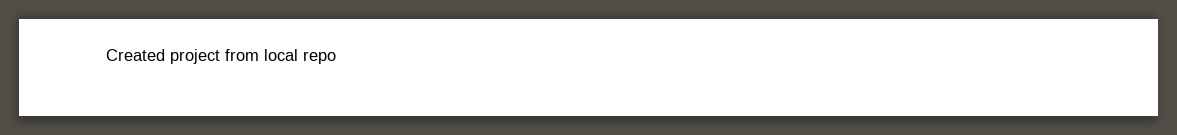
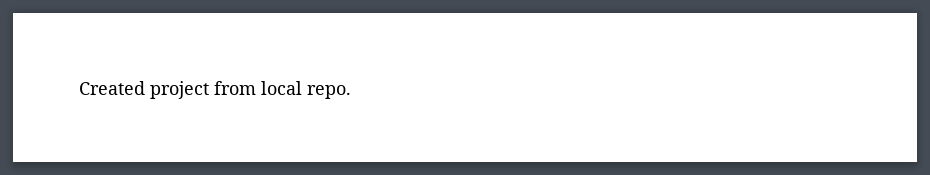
- Created project from local repo
+ Created project from local repo.

